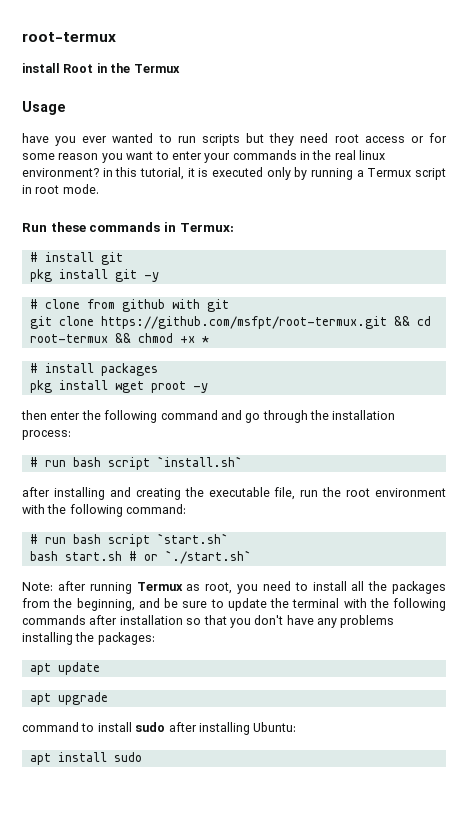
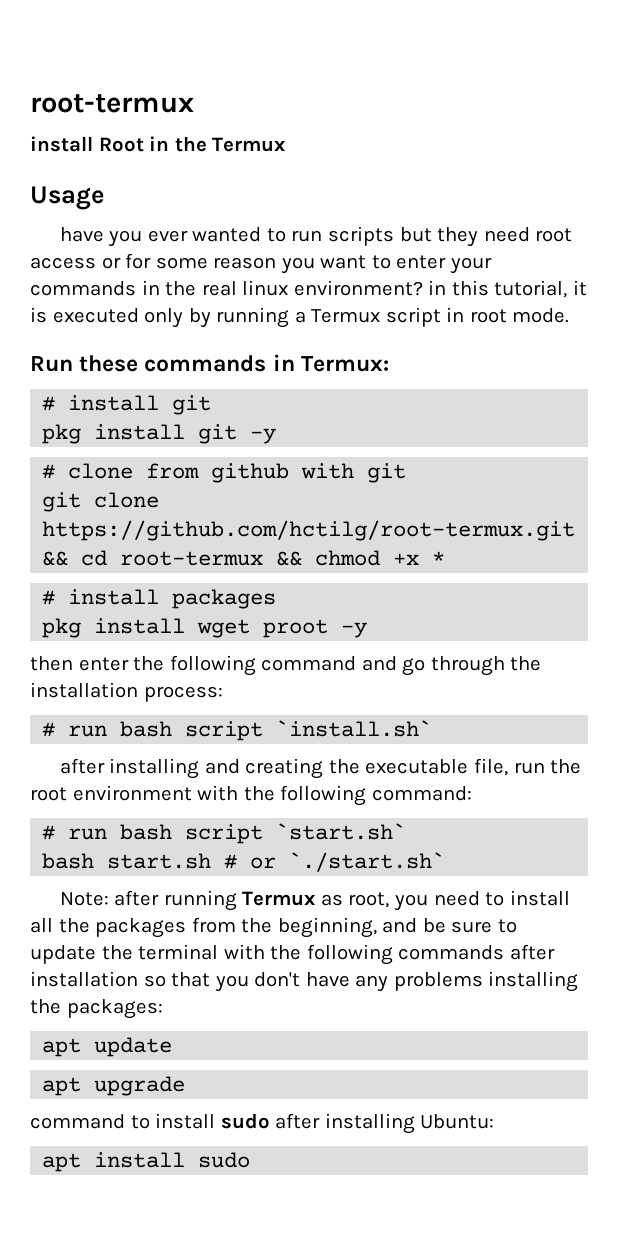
- git clone https://github.com/msfpt/root-termux.git && cd root-termux && chmod +x *
+ git clone https://github.com/hctilg/root-termux.git && cd root-termux && chmod +x *

